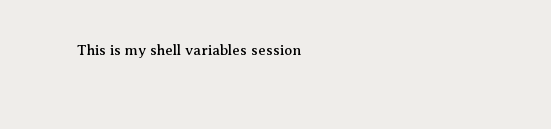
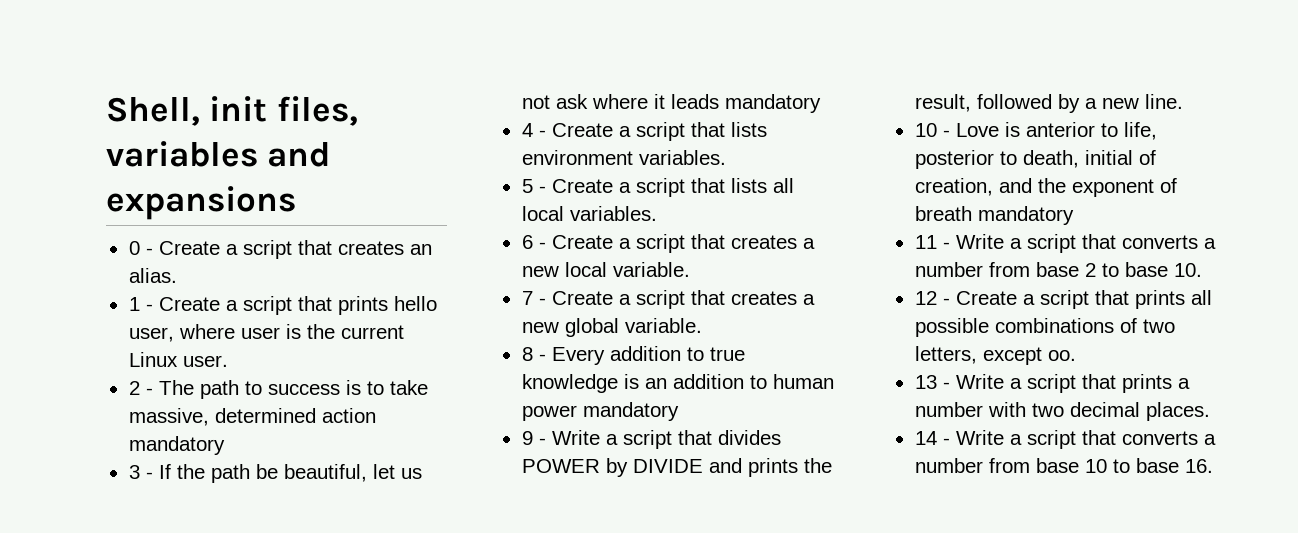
- This is my shell variables session
+ Shell, init files, variables and expansions
+ 0 - Create a script that creates an alias.
+ 1 - Create a script that prints hello user, where user is the current Linux user.
+ 2 - The path to success is to take massive, determined action mandatory
+ 3 - If the path be beautiful, let us not ask where it leads mandatory
+ 4 - Create a script that lists environment variables.
+ 5 - Create a script that lists all local variables.
+ 6 - Create a script that creates a new local variable.
+ 7 - Create a script that creates a new global variable.
+ 8 - Every addition to true knowledge is an addition to human power mandatory
+ 9 - Write a script that divides POWER by DIVIDE and prints the result, followed by a new line.
+ 10 - Love is anterior to life, posterior to death, initial of creation, and the exponent of breath mandatory
+ 11 - Write a script that converts a number from base 2 to base 10.
+ 12 - Create a script that prints all possible combinations of two letters, except oo.
+ 13 - Write a script that prints a number with two decimal places.
+ 14 - Write a script that converts a number from base 10 to base 16.

